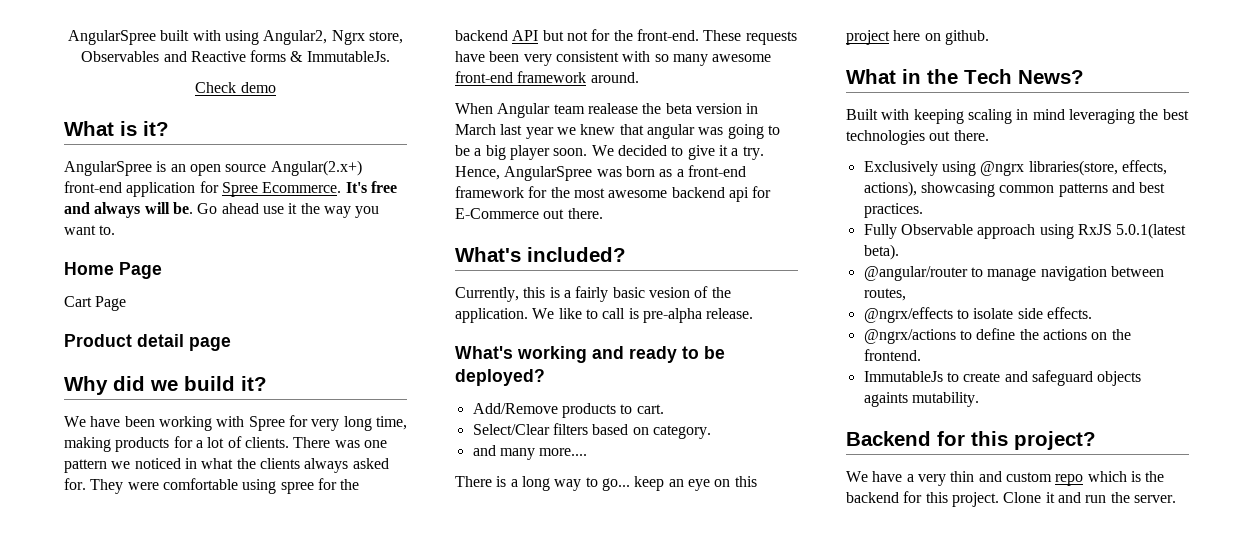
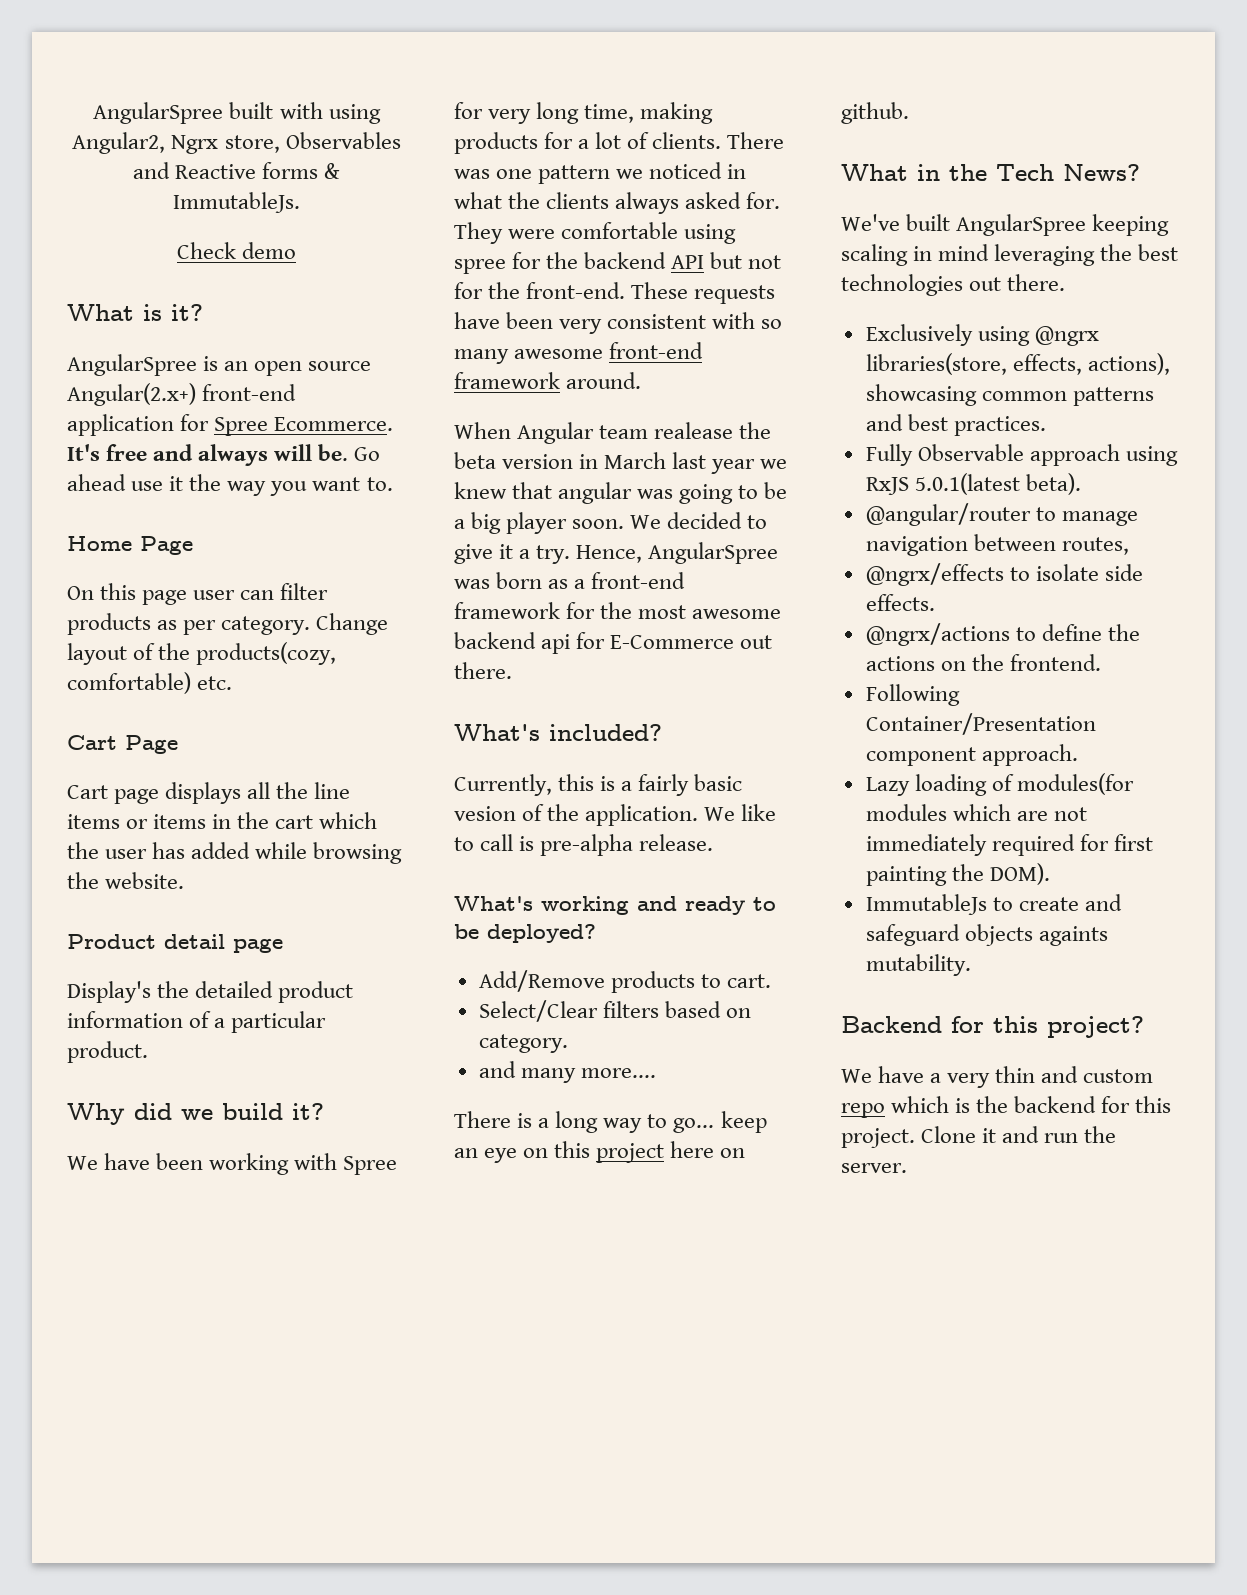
+ On this page user can filter products as per category. Change layout of the products(cozy, comfortable) etc.
  Cart Page
+ Cart page displays all the line items or items in the cart which the user has added while browsing the website.
  Product detail page
+ Display's the detailed product information of a particular product.
- Built with keeping scaling in mind leveraging the best technologies out there.
+ We've built AngularSpree keeping scaling in mind leveraging the best technologies out there.
+ Following Container/Presentation component approach.
+ Lazy loading of modules(for modules which are not immediately required for first painting the DOM).

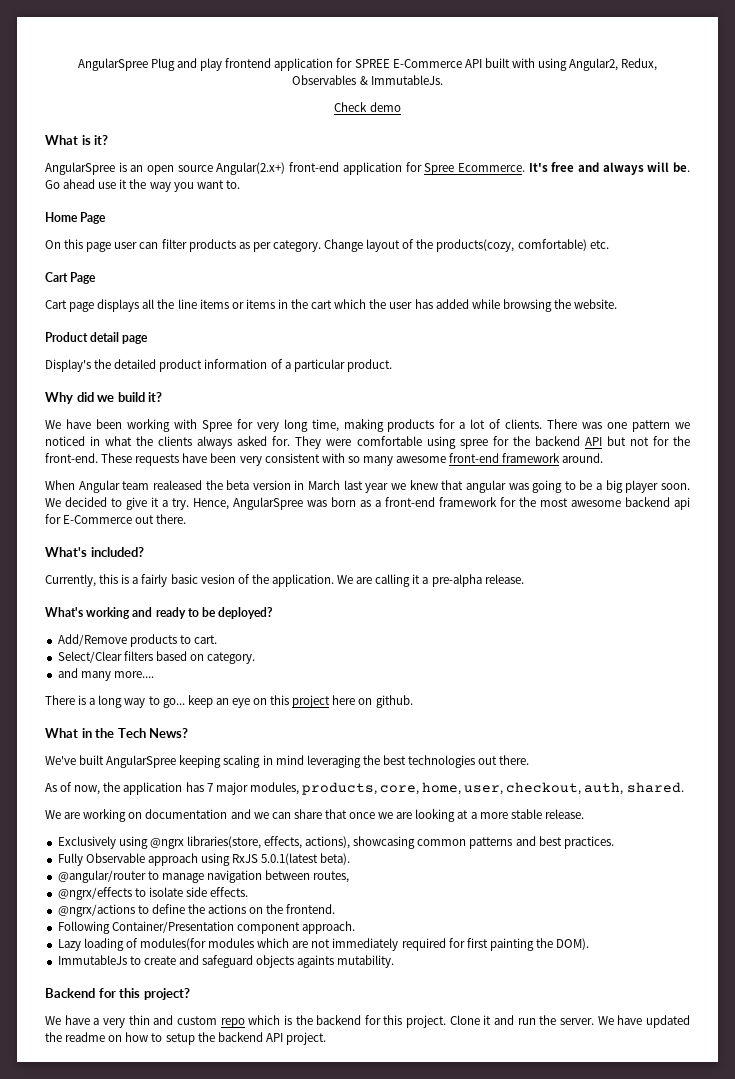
- AngularSpree built with using Angular2, Ngrx store, Observables and Reactive forms & ImmutableJs.
+ AngularSpree Plug and play frontend application for SPREE E-Commerce API built with using Angular2, Redux, Observables & ImmutableJs.
- When Angular team realease the beta version in March last year we knew that angular was going to be a big player soon.
+ When Angular team realeased the beta version in March last year we knew that angular was going to be a big player soon.
- We like to call is pre-alpha release.
+ We are calling it a pre-alpha release.
+ As of now, the application has 7 major modules, products, core, home, user, checkout, auth, shared.
+ We are working on documentation and we can share that once we are looking at a more stable release.
+ We have updated the readme on how to setup the backend API project.

